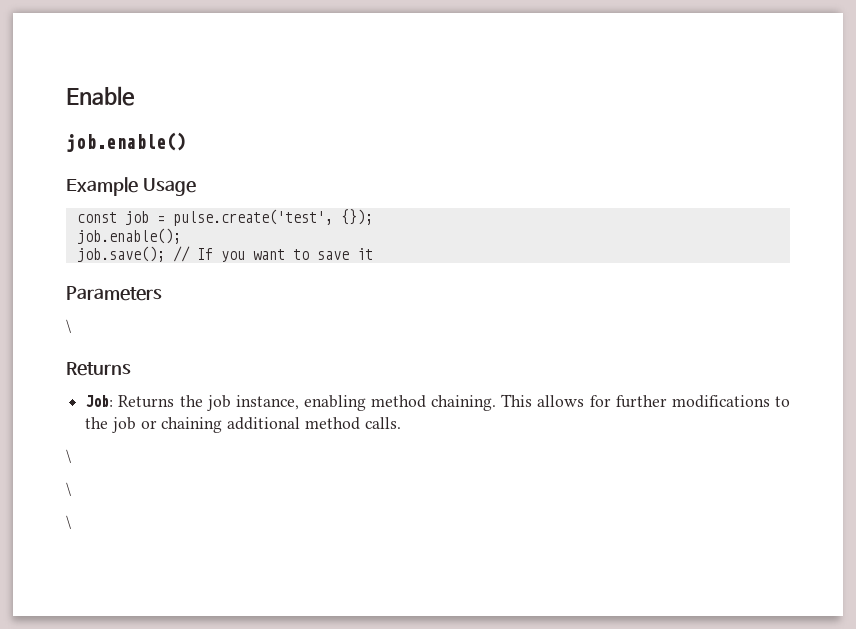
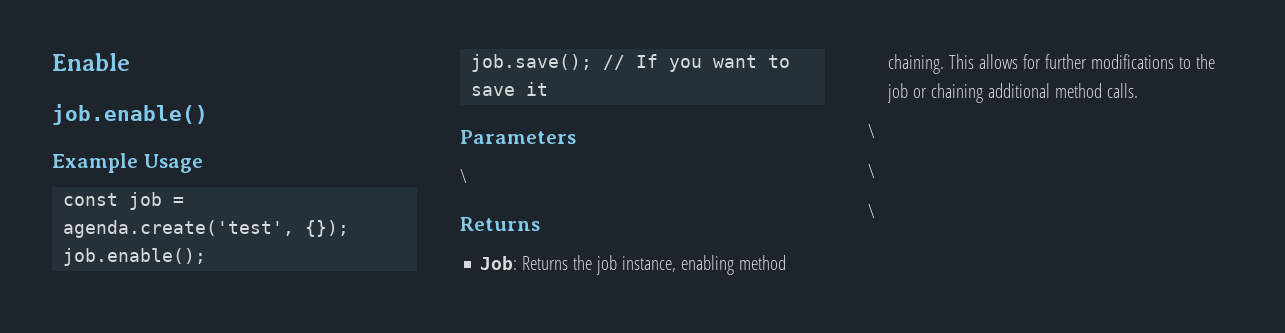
- const job = pulse.create('test', {});
+ const job = agenda.create('test', {});

